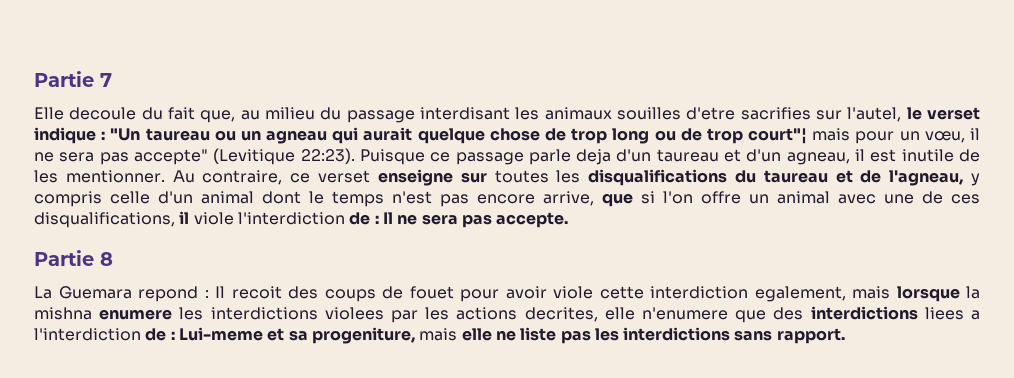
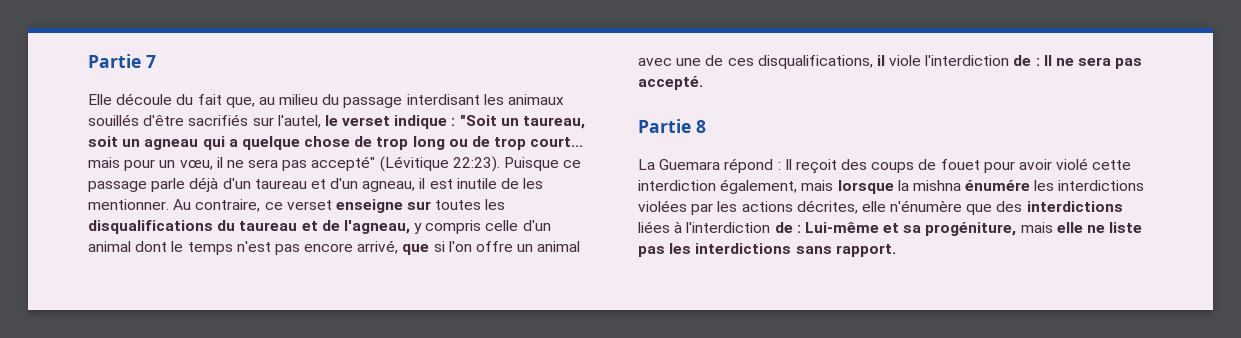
- Elle decoule du fait que, au milieu du passage interdisant les animaux souilles d'etre sacrifies sur l'autel, le verset indique : "Un taureau ou un agneau qui aurait quelque chose de trop long ou de trop court"¦ mais pour un vœu, il ne sera pas accepte" (Levitique 22:23).
+ Elle découle du fait que, au milieu du passage interdisant les animaux souillés d'être sacrifiés sur l'autel, le verset indique : "Soit un taureau, soit un agneau qui a quelque chose de trop long ou de trop court... mais pour un vœu, il ne sera pas accepté" (Lévitique 22:23).
- Puisque ce passage parle deja d'un taureau et d'un agneau, il est inutile de les mentionner.
+ Puisque ce passage parle déjà d'un taureau et d'un agneau, il est inutile de les mentionner.
- Au contraire, ce verset enseigne sur toutes les disqualifications du taureau et de l'agneau, y compris celle d'un animal dont le temps n'est pas encore arrive, que si l'on offre un animal avec une de ces disqualifications, il viole l'interdiction de : Il ne sera pas accepte.
+ Au contraire, ce verset enseigne sur toutes les disqualifications du taureau et de l'agneau, y compris celle d'un animal dont le temps n'est pas encore arrivé, que si l'on offre un animal avec une de ces disqualifications, il viole l'interdiction de : Il ne sera pas accepté.
- La Guemara repond : Il recoit des coups de fouet pour avoir viole cette interdiction egalement, mais lorsque la mishna enumere les interdictions violees par les actions decrites, elle n'enumere que des interdictions liees a l'interdiction de : Lui-meme et sa progeniture, mais elle ne liste pas les interdictions sans rapport.
+ La Guemara répond : Il reçoit des coups de fouet pour avoir violé cette interdiction également, mais lorsque la mishna énumére les interdictions violées par les actions décrites, elle n'énumère que des interdictions liées à l'interdiction de : Lui-même et sa progéniture, mais elle ne liste pas les interdictions sans rapport.

